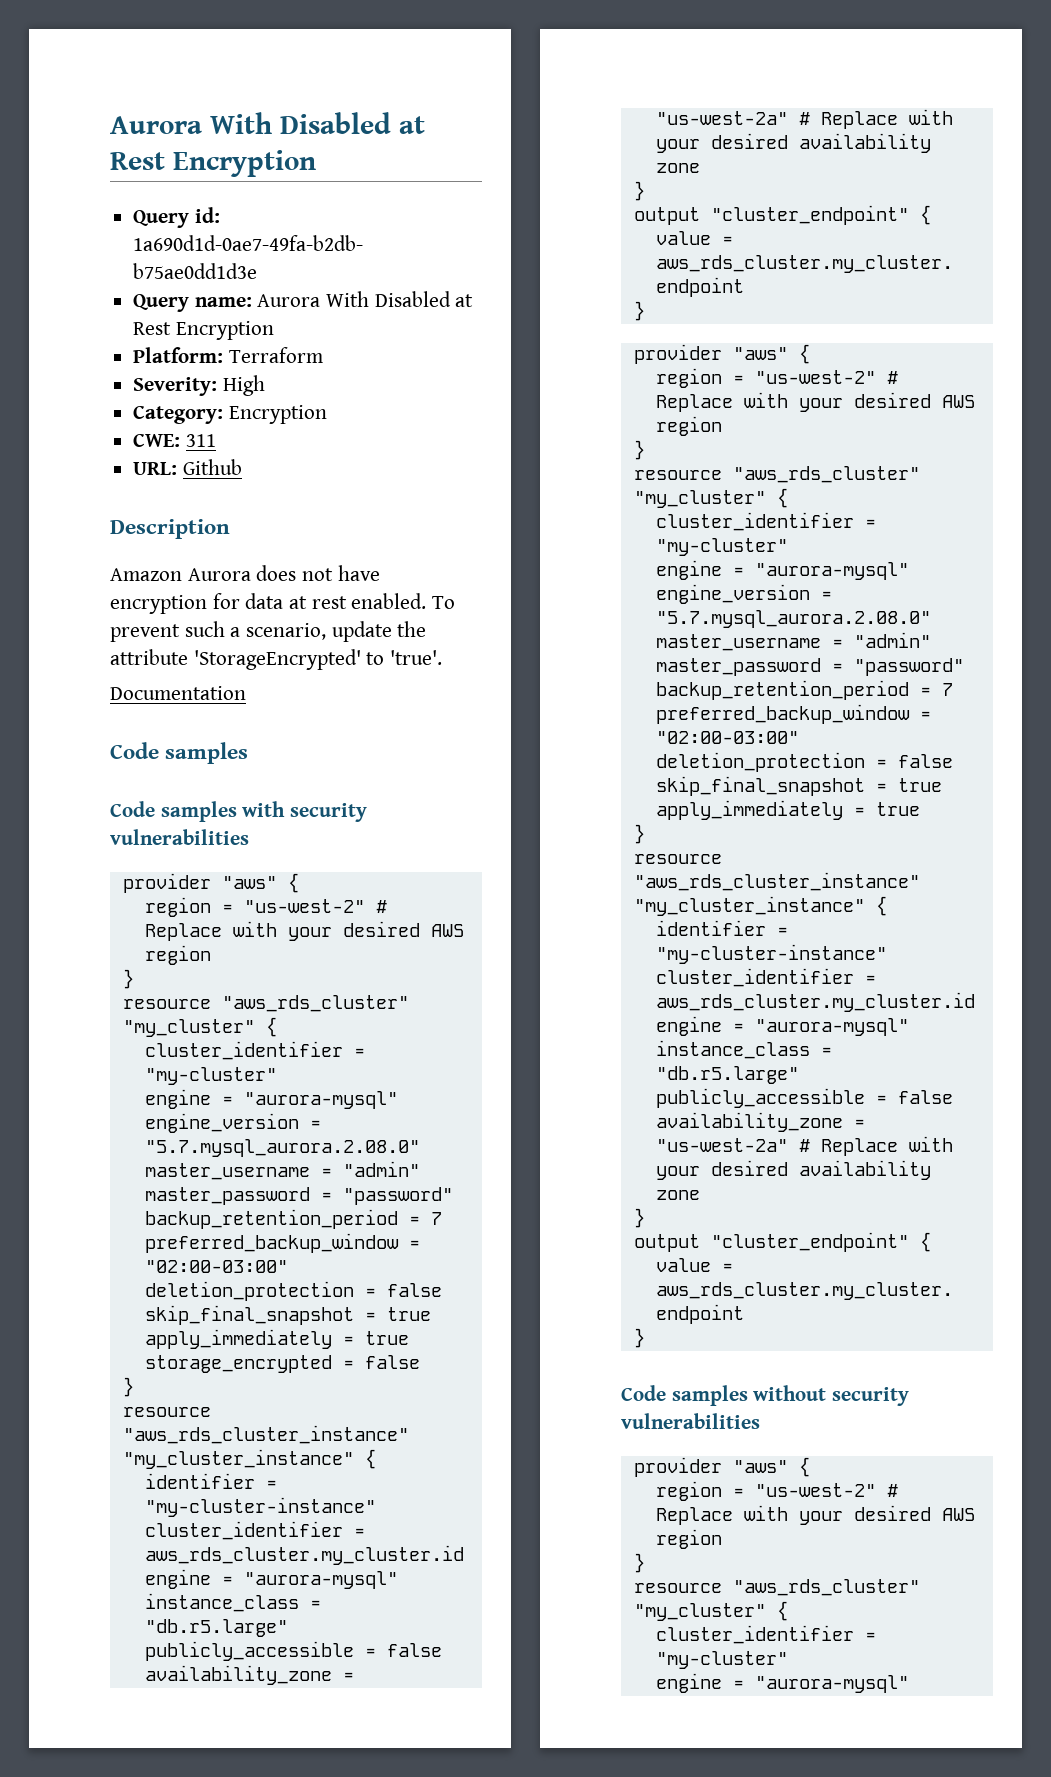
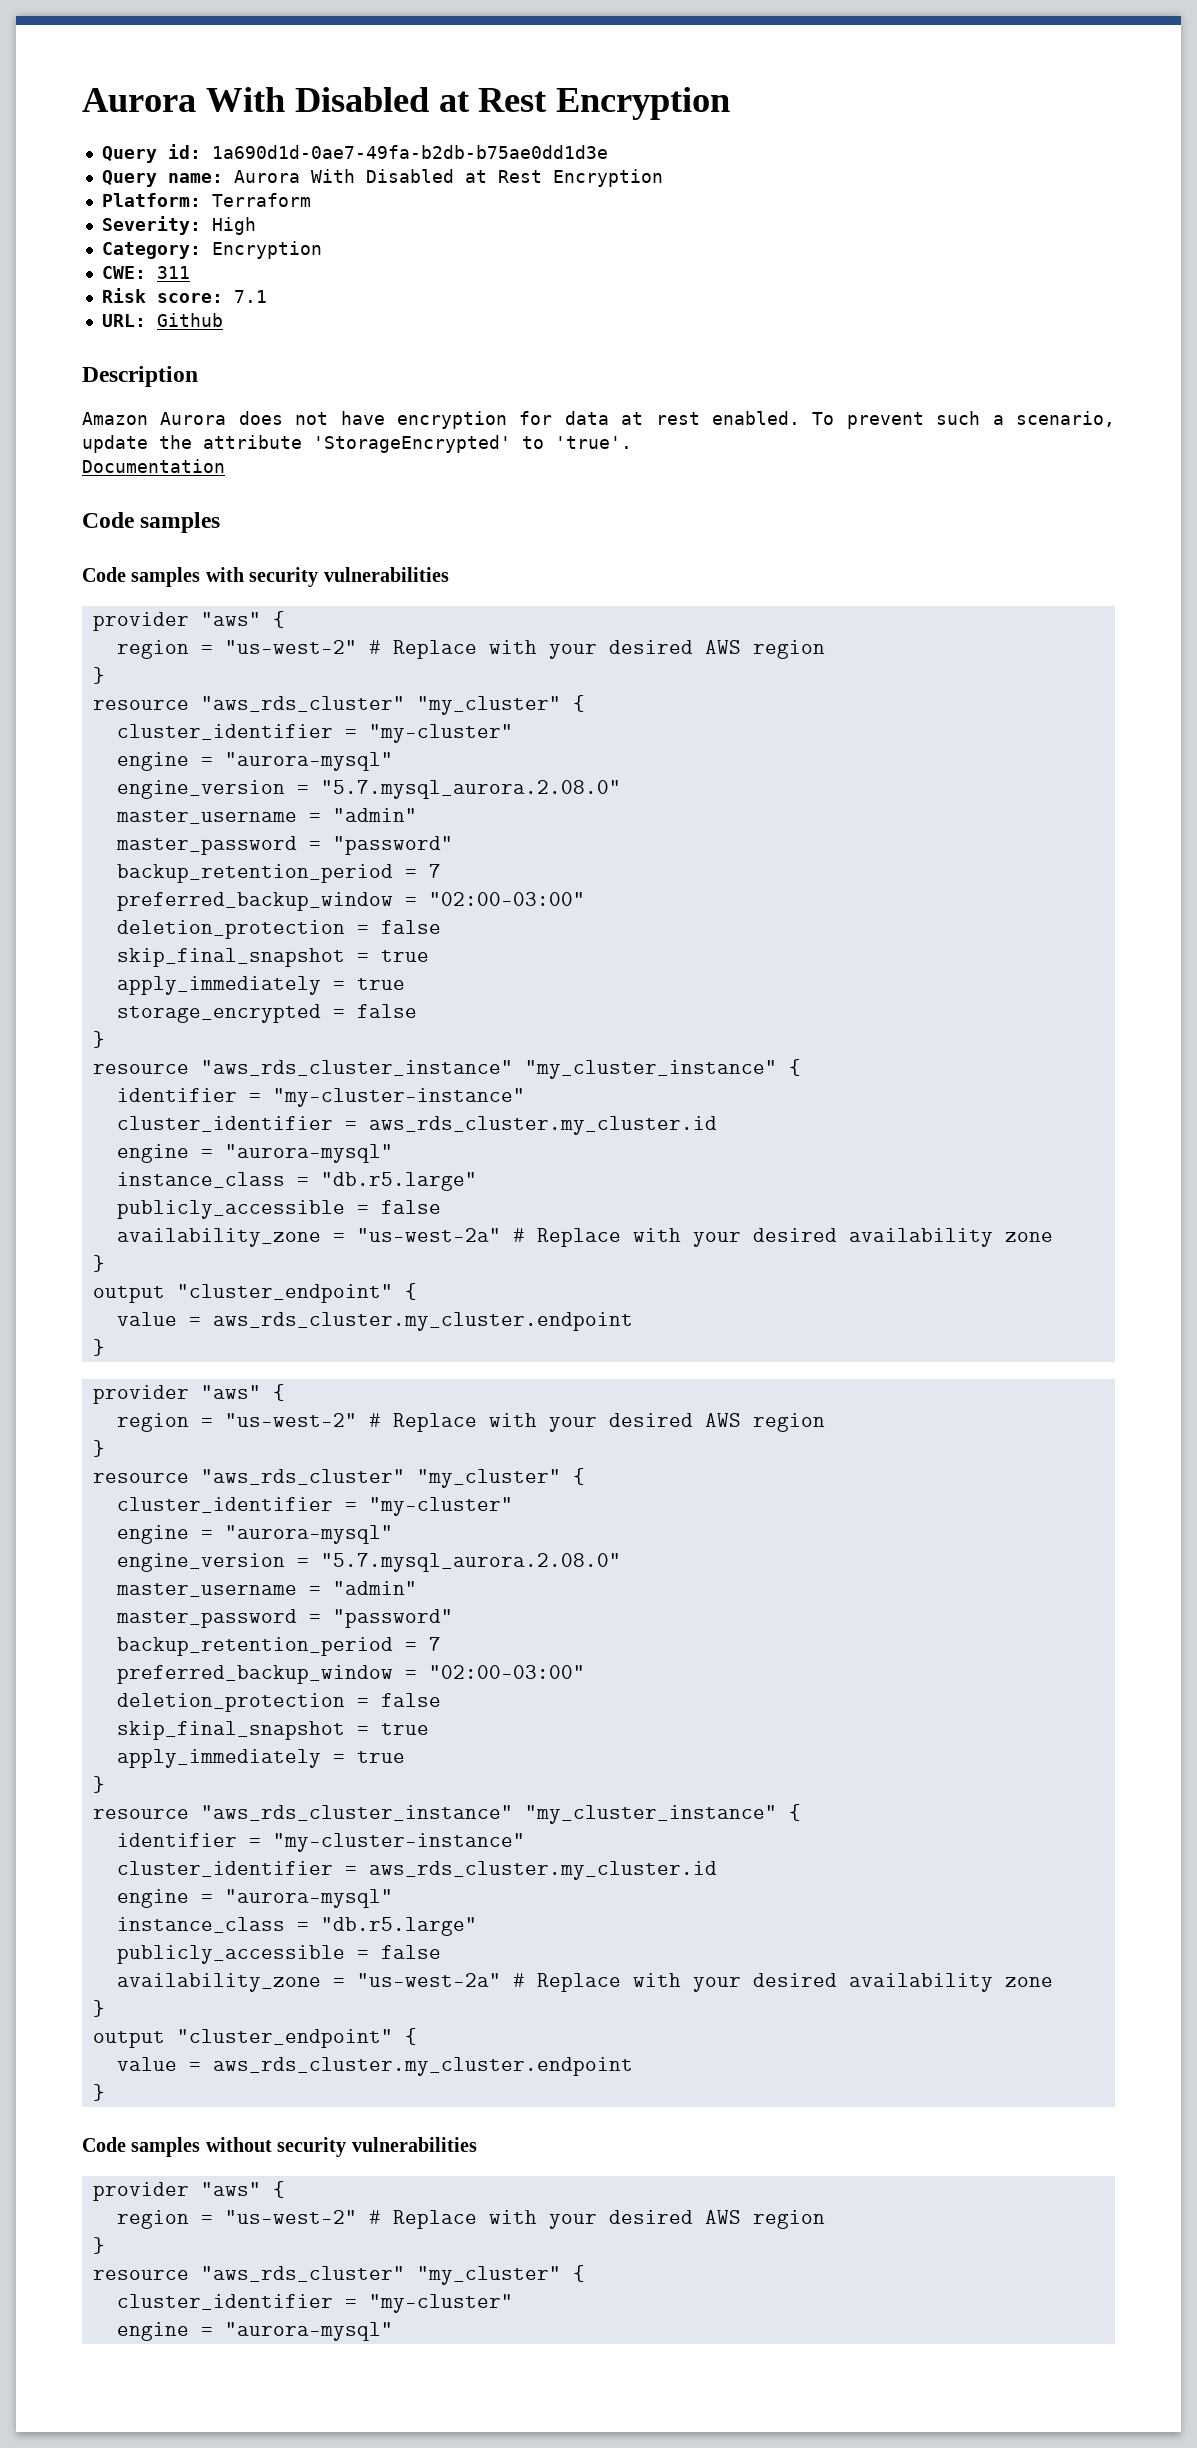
+ Risk score: 7.1

